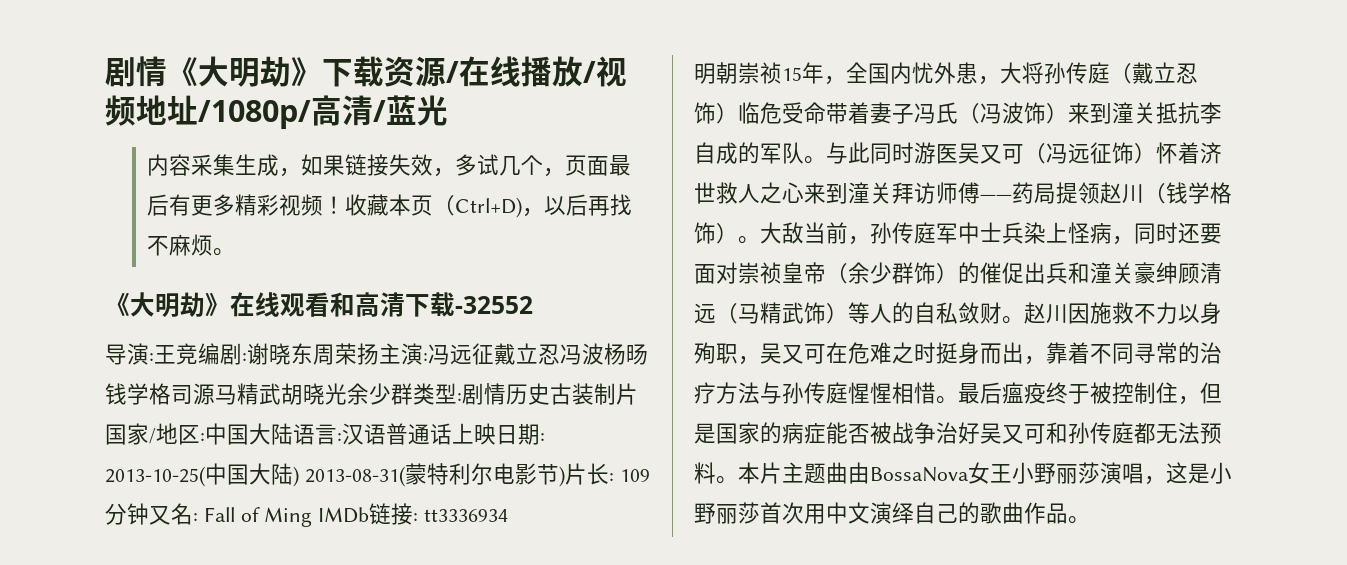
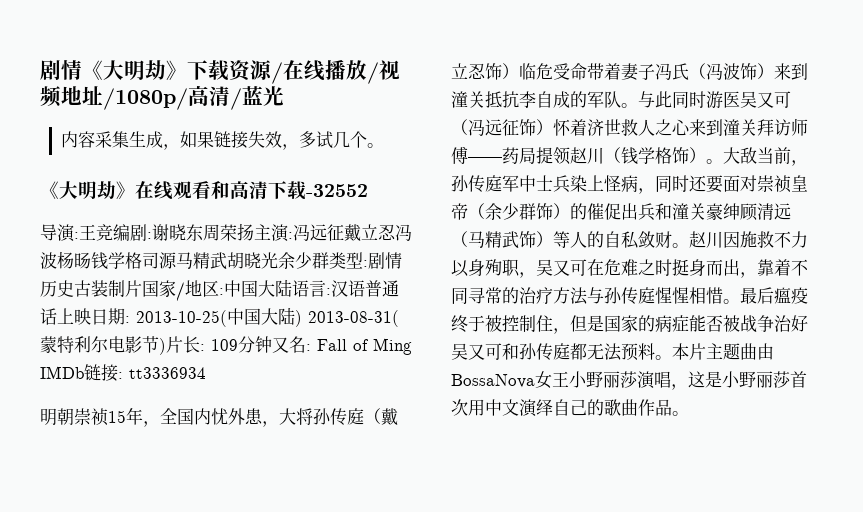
- 内容采集生成，如果链接失效，多试几个，页面最后有更多精彩视频！收藏本页（Ctrl+D)，以后再找不麻烦。
+ 内容采集生成，如果链接失效，多试几个。

